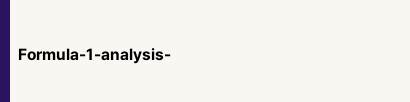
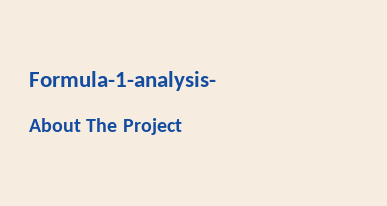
+ About The Project

